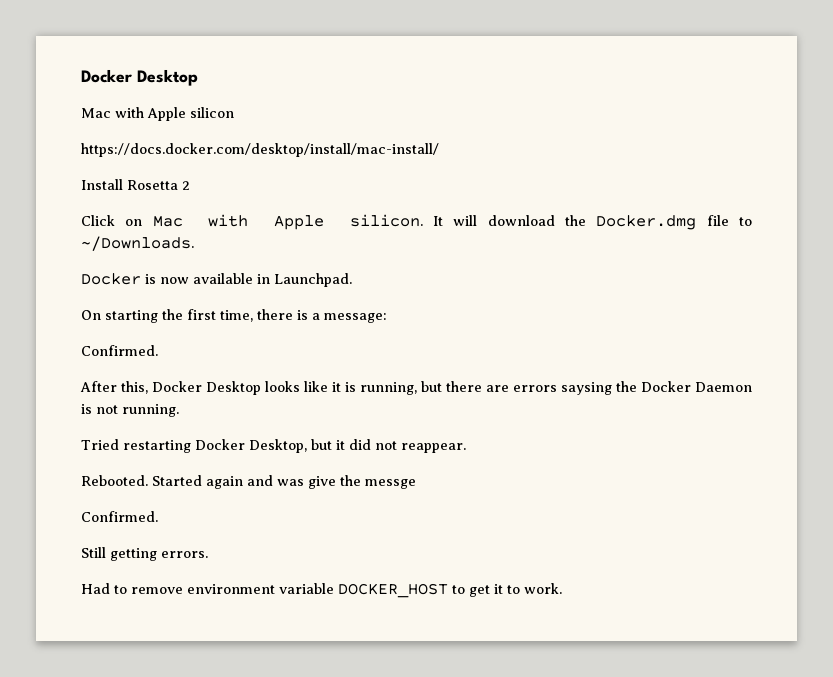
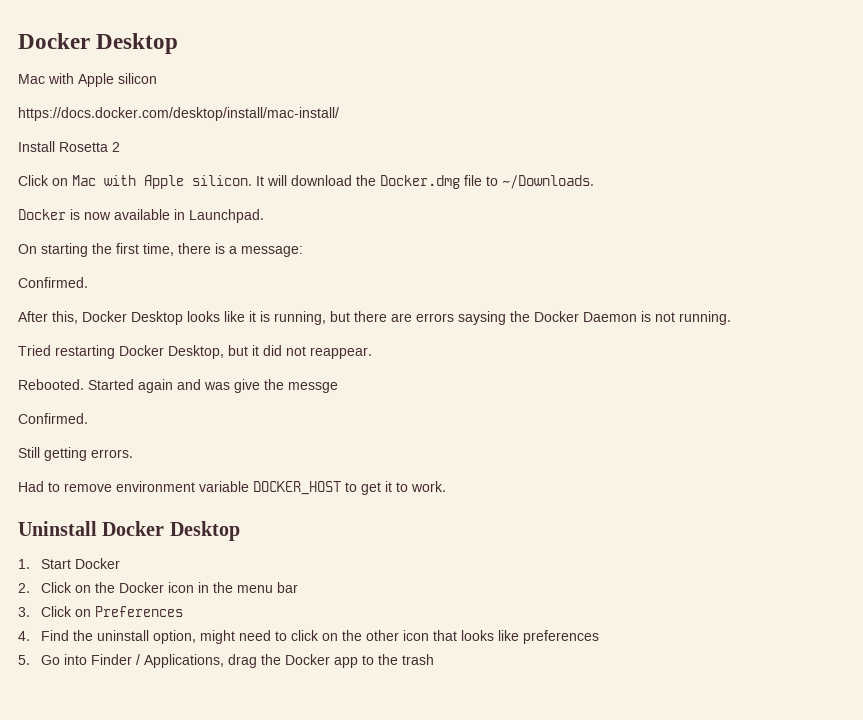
+ Uninstall Docker Desktop
+ 1. Start Docker
+ 2. Click on the Docker icon in the menu bar
+ 3. Click on Preferences
+ 4. Find the uninstall option, might need to click on the other icon that looks like preferences
+ 5. Go into Finder / Applications, drag the Docker app to the trash

